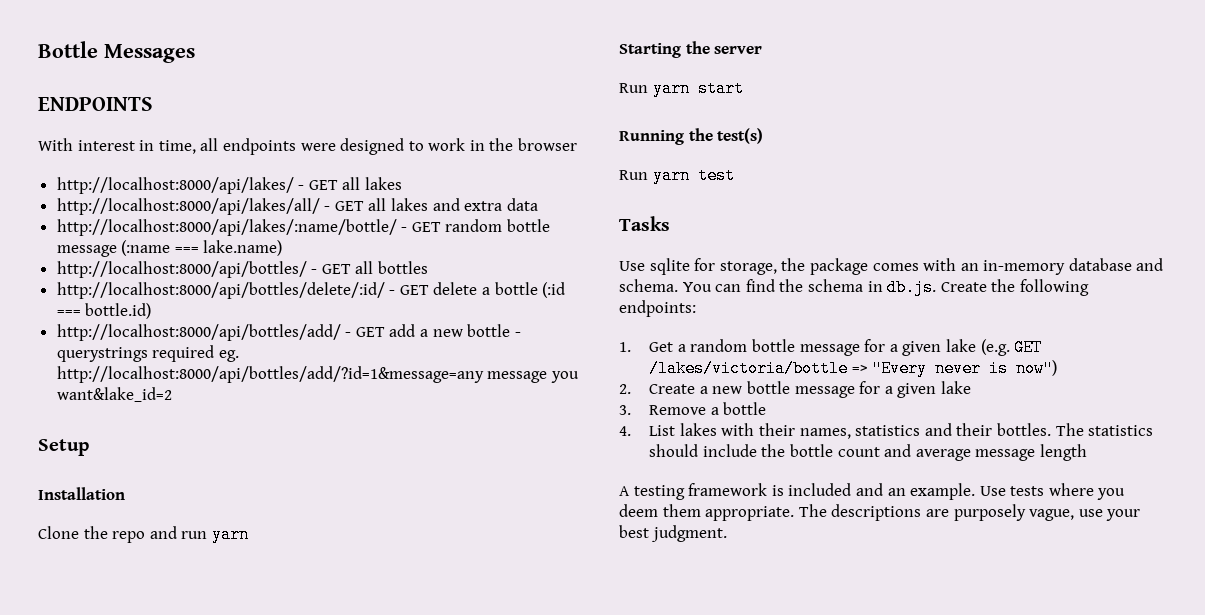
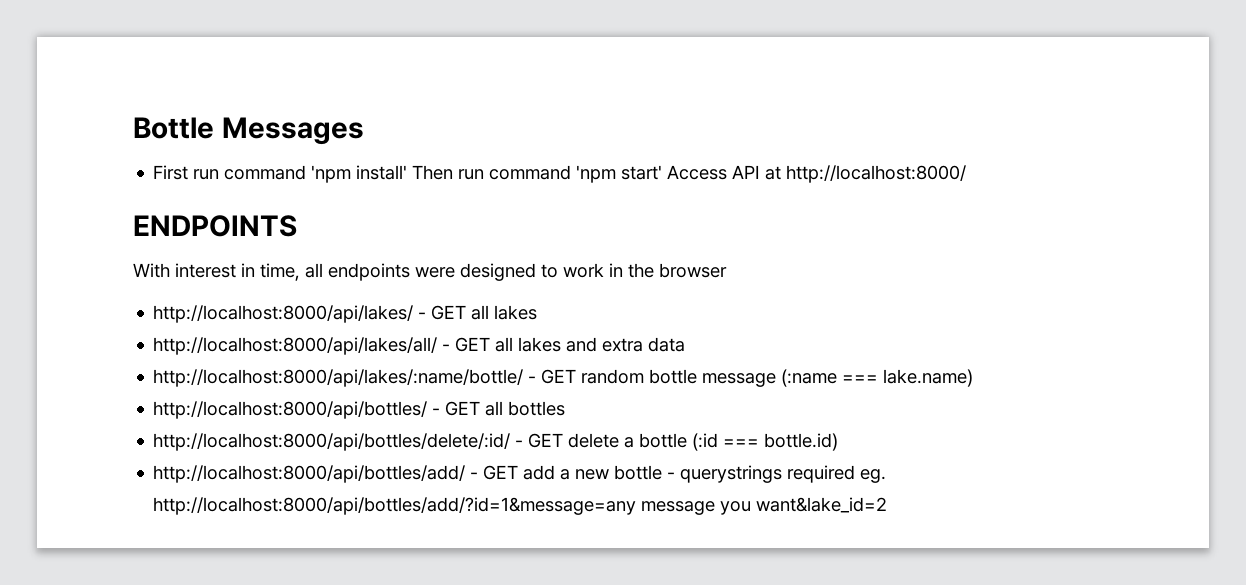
+ First run command 'npm install' Then run command 'npm start' Access API at http://localhost:8000/
- Setup
- Installation
- Clone the repo and run yarn
- Starting the server
- Run yarn start
- Running the test(s)
- Run yarn test
- Tasks
- Use sqlite for storage, the package comes with an in-memory database and schema. You can find the schema in db.js. Create the following endpoints:
- 1. Get a random bottle message for a given lake (e.g. GET /lakes/victoria/bottle => "Every never is now")
- 2. Create a new bottle message for a given lake
- 3. Remove a bottle
- 4. List lakes with their names, statistics and their bottles. The statistics should include the bottle count and average message length
- A testing framework is included and an example. Use tests where you deem them appropriate. The descriptions are purposely vague, use your best judgment.

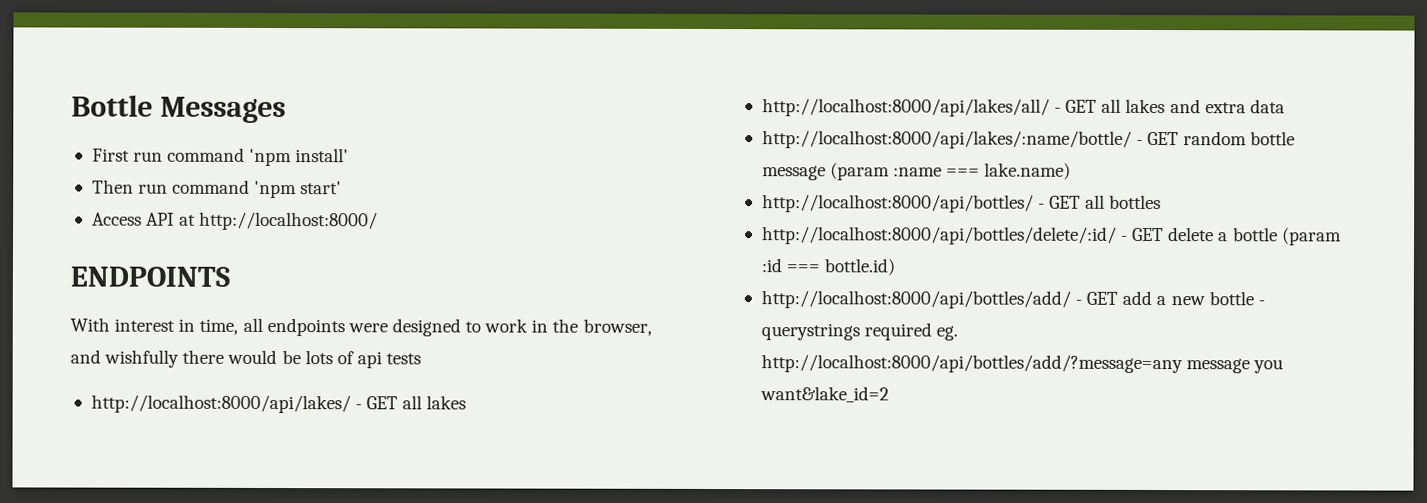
- First run command 'npm install' Then run command 'npm start' Access API at http://localhost:8000/
+ First run command 'npm install'
+ Then run command 'npm start'
+ Access API at http://localhost:8000/
- With interest in time, all endpoints were designed to work in the browser
+ With interest in time, all endpoints were designed to work in the browser, and wishfully there would be lots of api tests
- http://localhost:8000/api/lakes/:name/bottle/ - GET random bottle message (:name === lake.name)
+ http://localhost:8000/api/lakes/:name/bottle/ - GET random bottle message (param :name === lake.name)
- http://localhost:8000/api/bottles/delete/:id/ - GET delete a bottle (:id === bottle.id)
+ http://localhost:8000/api/bottles/delete/:id/ - GET delete a bottle (param :id === bottle.id)
- http://localhost:8000/api/bottles/add/ - GET add a new bottle - querystrings required eg. http://localhost:8000/api/bottles/add/?id=1&message=any message you want&lake_id=2
+ http://localhost:8000/api/bottles/add/ - GET add a new bottle - querystrings required eg. http://localhost:8000/api/bottles/add/?message=any message you want&lake_id=2

